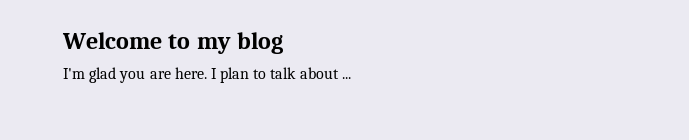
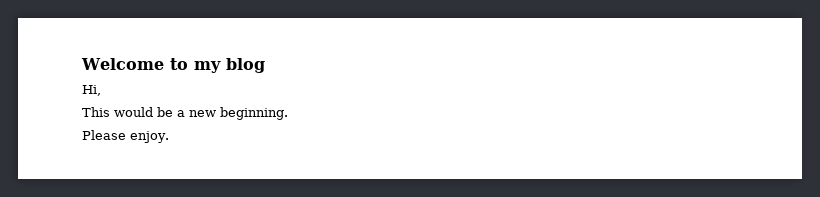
- I'm glad you are here. I plan to talk about ...
+ Hi,
+ This would be a new beginning.
+ Please enjoy.

